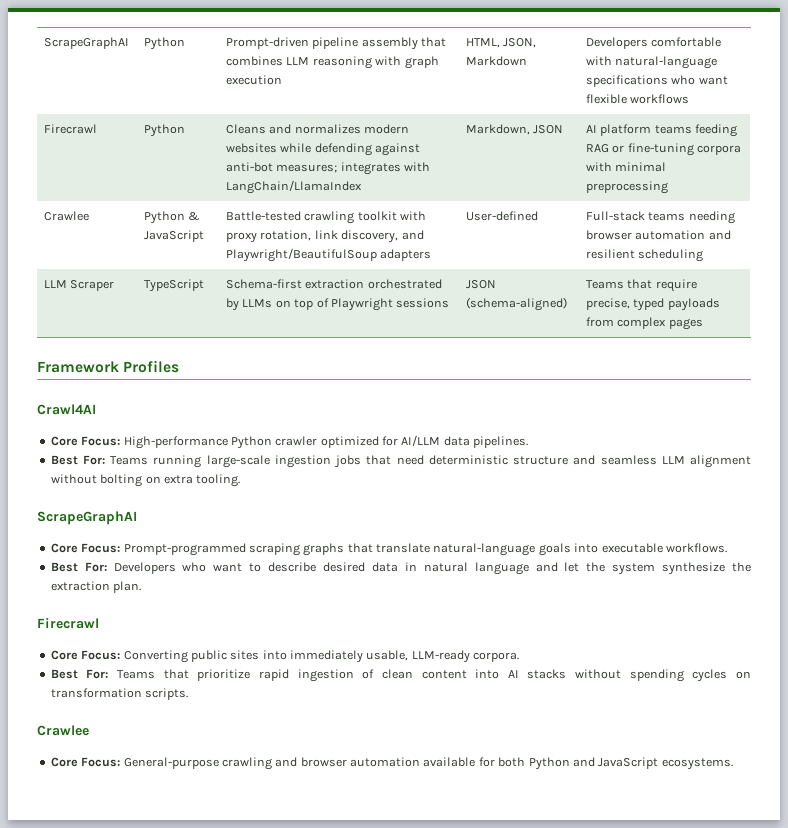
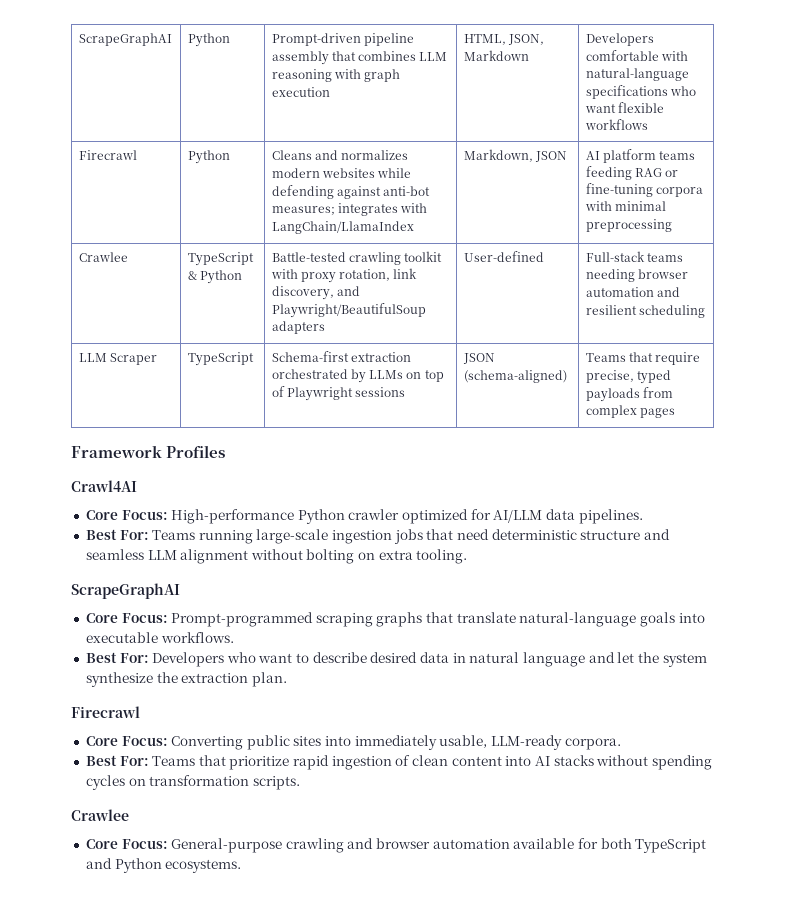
- Crawlee | Python & JavaScript | Battle-tested crawling toolkit with proxy rotation, link discovery, and Playwright/BeautifulSoup adapters | User-defined | Full-stack teams needing browser automation and resilient scheduling
+ Crawlee | TypeScript & Python | Battle-tested crawling toolkit with proxy rotation, link discovery, and Playwright/BeautifulSoup adapters | User-defined | Full-stack teams needing browser automation and resilient scheduling
- Core Focus: General-purpose crawling and browser automation available for both Python and JavaScript ecosystems.
+ Core Focus: General-purpose crawling and browser automation available for both TypeScript and Python ecosystems.

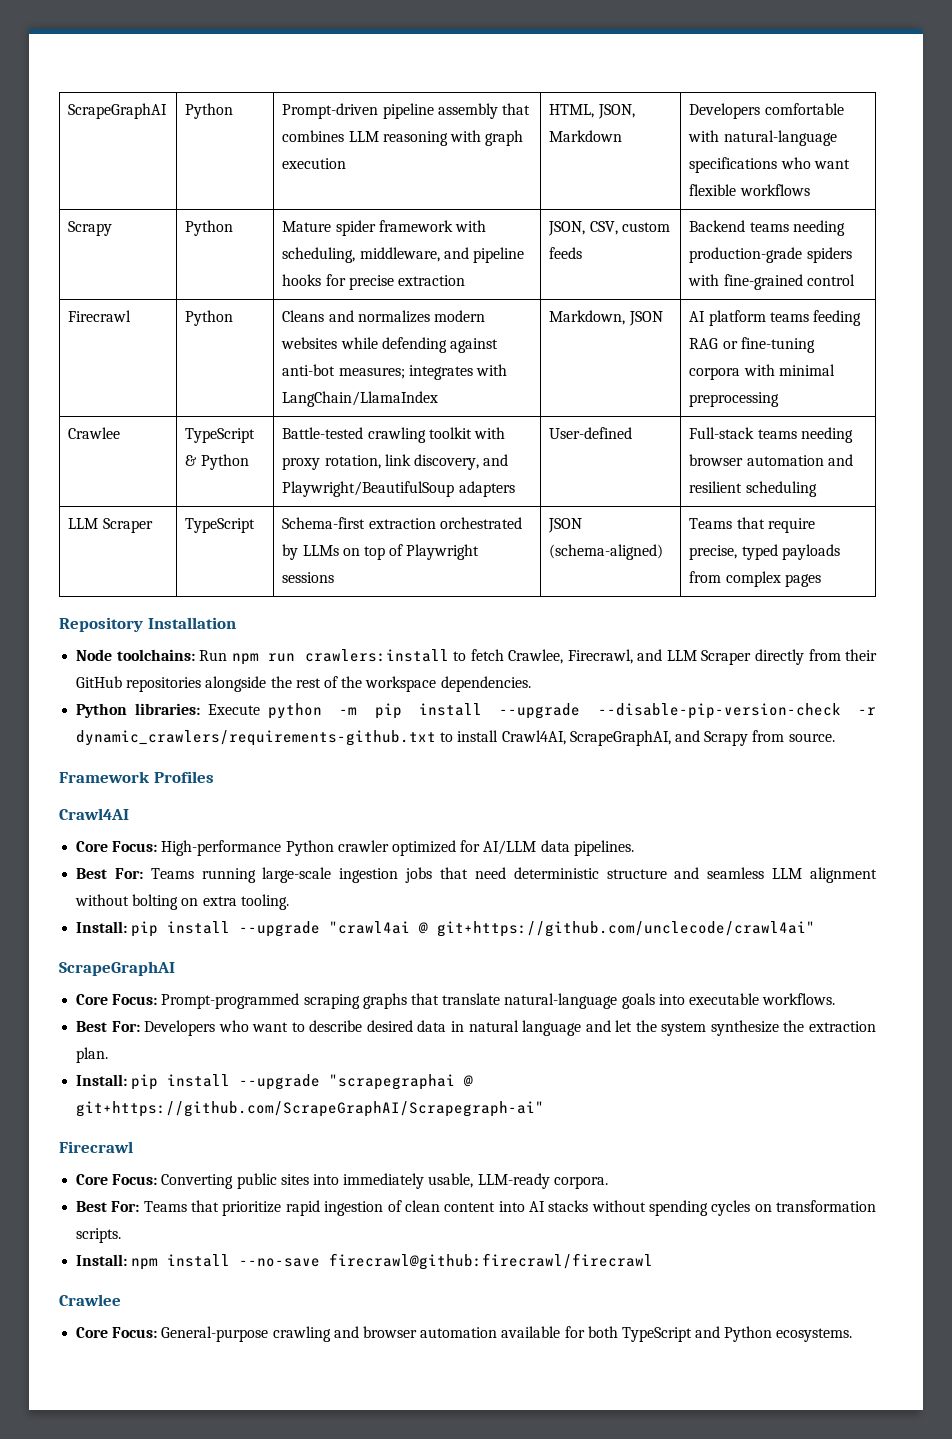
+ Scrapy | Python | Mature spider framework with scheduling, middleware, and pipeline hooks for precise extraction | JSON, CSV, custom feeds | Backend teams needing production-grade spiders with fine-grained control
+ Repository Installation
+ Node toolchains: Run npm run crawlers:install to fetch Crawlee, Firecrawl, and LLM Scraper directly from their GitHub repositories alongside the rest of the workspace dependencies.
+ Python libraries: Execute python -m pip install --upgrade --disable-pip-version-check -r dynamic_crawlers/requirements-github.txt to install Crawl4AI, ScrapeGraphAI, and Scrapy from source.
+ Install: pip install --upgrade "crawl4ai @ git+https://github.com/unclecode/crawl4ai"
+ Install: pip install --upgrade "scrapegraphai @ git+https://github.com/ScrapeGraphAI/Scrapegraph-ai"
+ Install: npm install --no-save firecrawl@github:firecrawl/firecrawl

